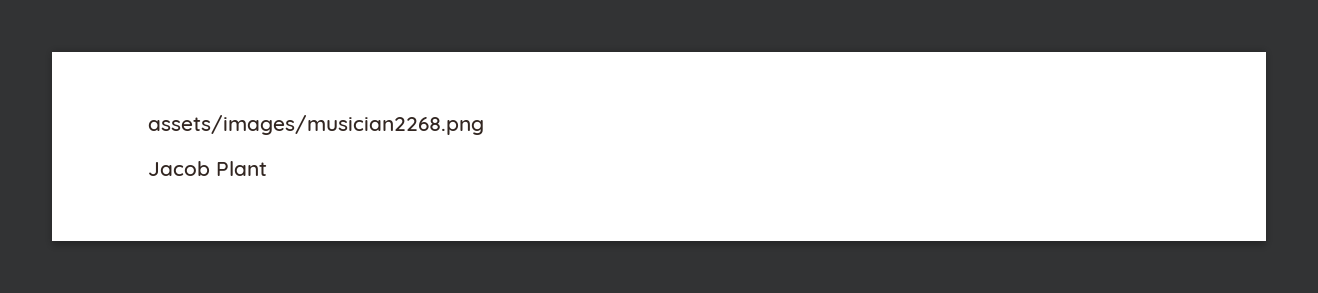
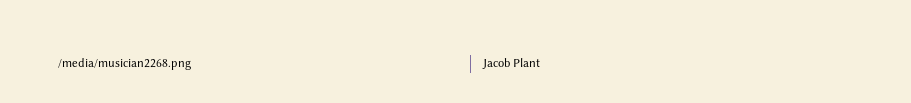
- assets/images/musician2268.png
+ /media/musician2268.png

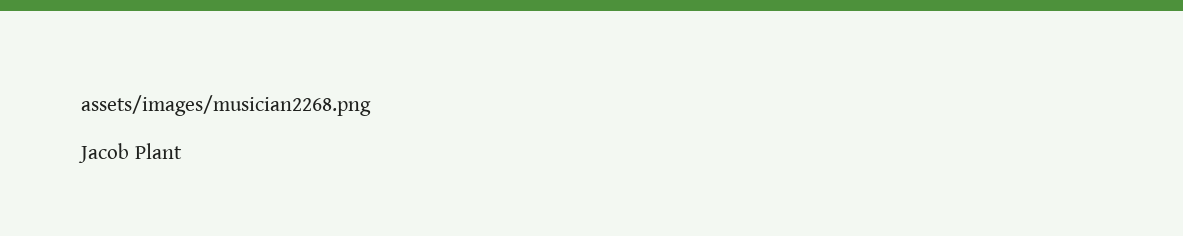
- /media/musician2268.png
+ assets/images/musician2268.png

